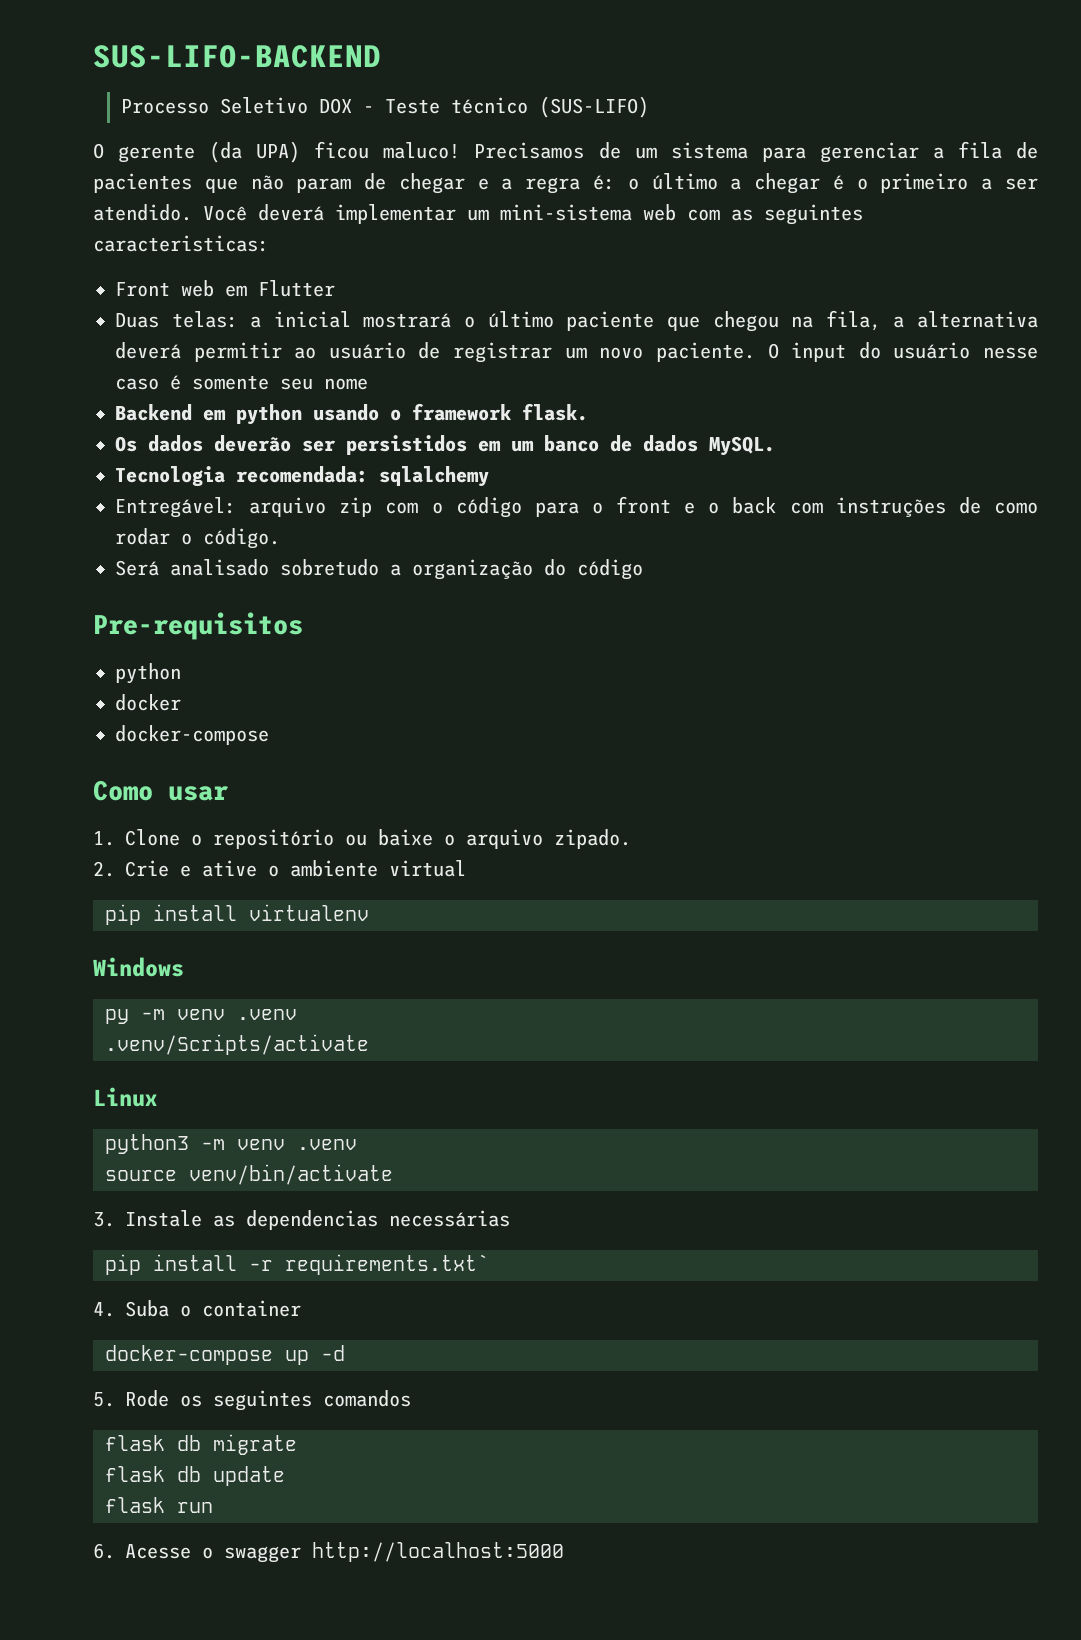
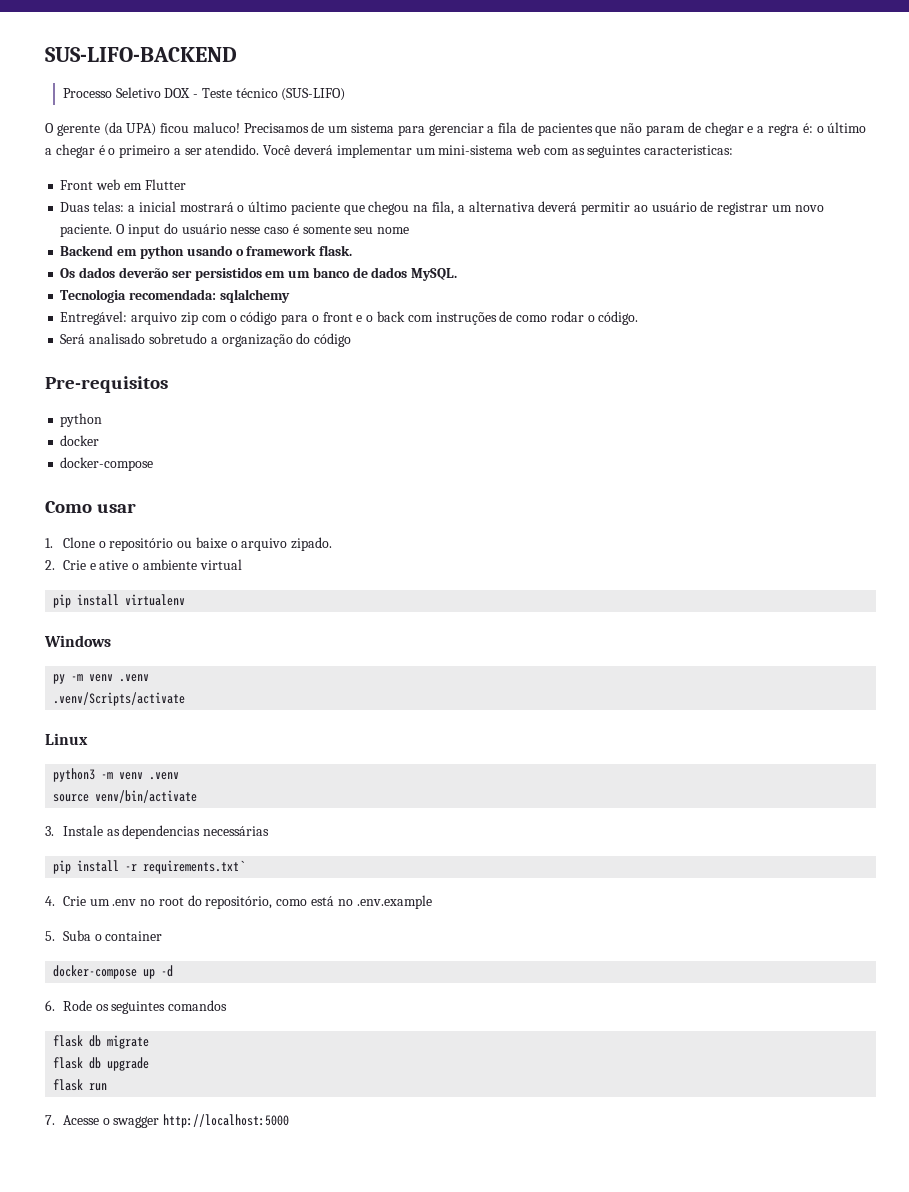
- 4. Suba o container
+ 4. Crie um .env no root do repositório, como está no .env.example
+ 5. Suba o container
- 5. Rode os seguintes comandos
+ 6. Rode os seguintes comandos
- flask db update
+ flask db upgrade
- 6. Acesse o swagger http://localhost:5000
+ 7. Acesse o swagger http://localhost:5000

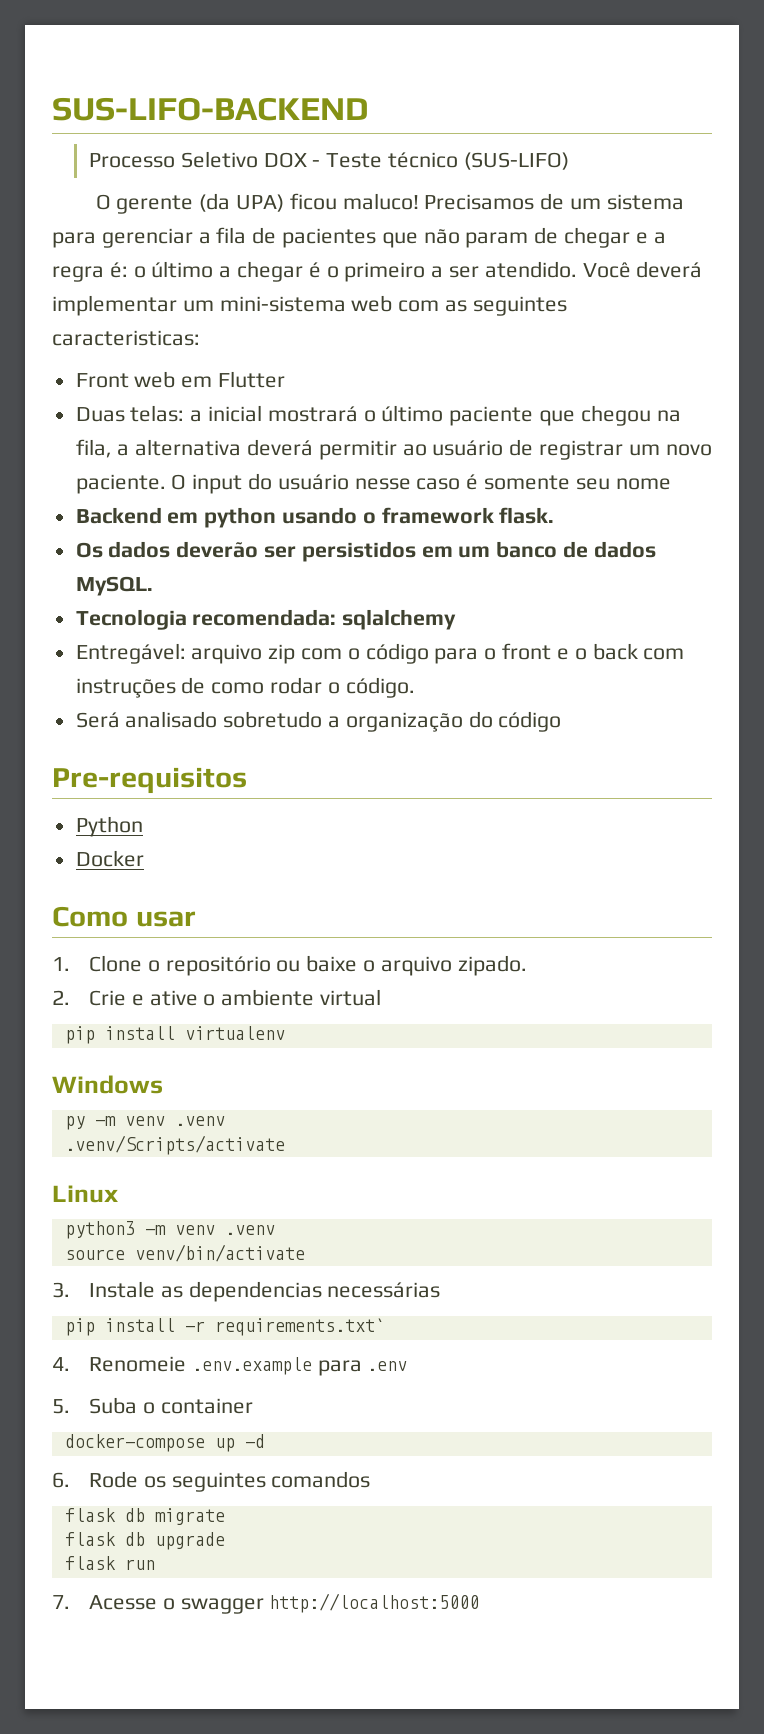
  Pre-requisitos
- python
- docker
- docker-compose
+ Python
+ Docker
- 4. Crie um .env no root do repositório, como está no .env.example
+ 4. Renomeie .env.example para .env

